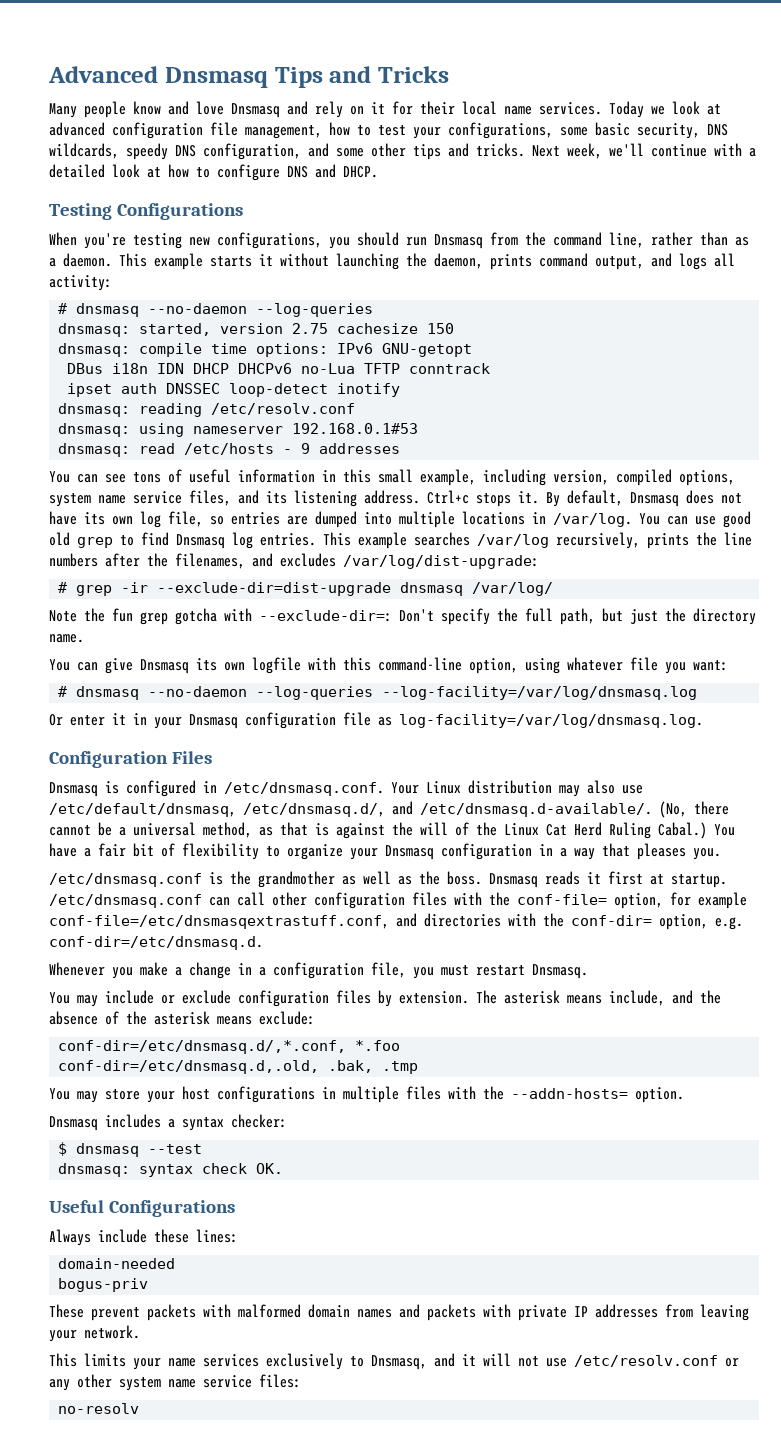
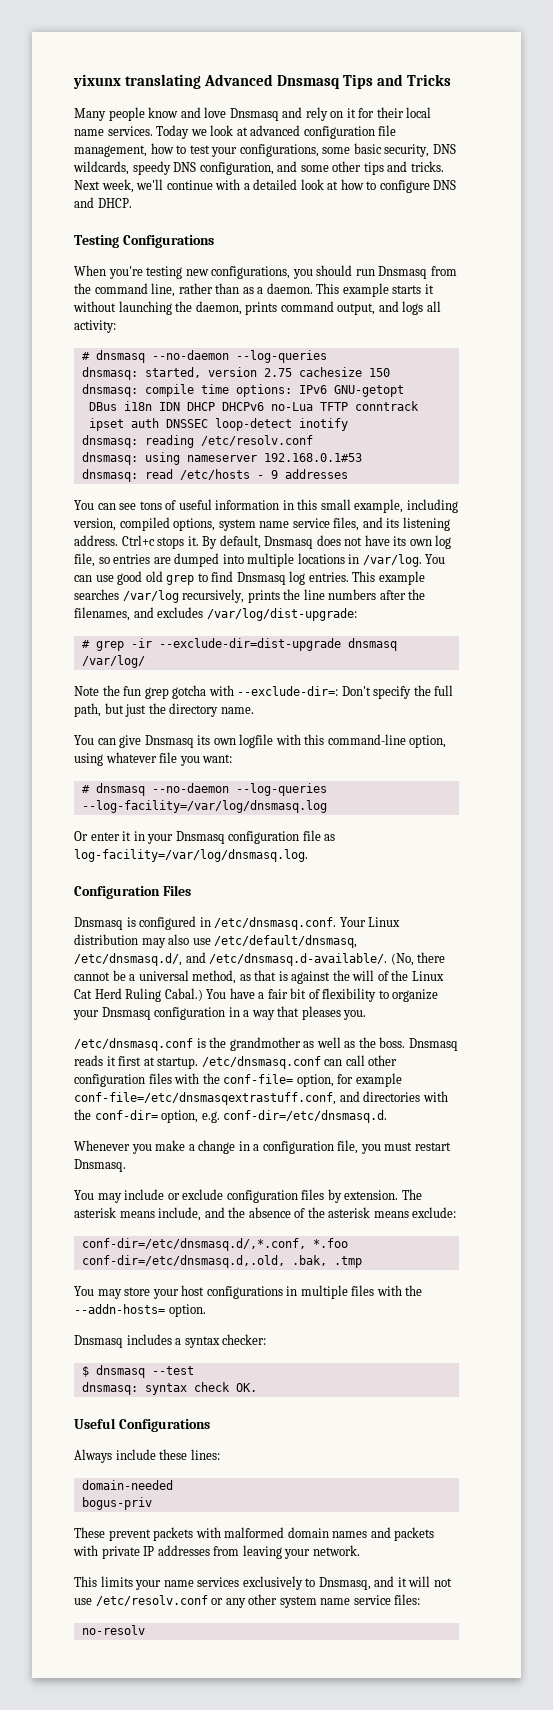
- Advanced Dnsmasq Tips and Tricks
+ yixunx translating Advanced Dnsmasq Tips and Tricks

